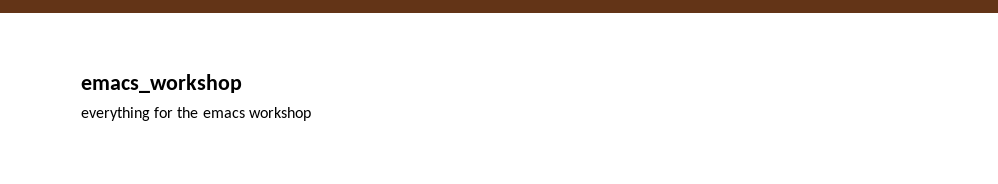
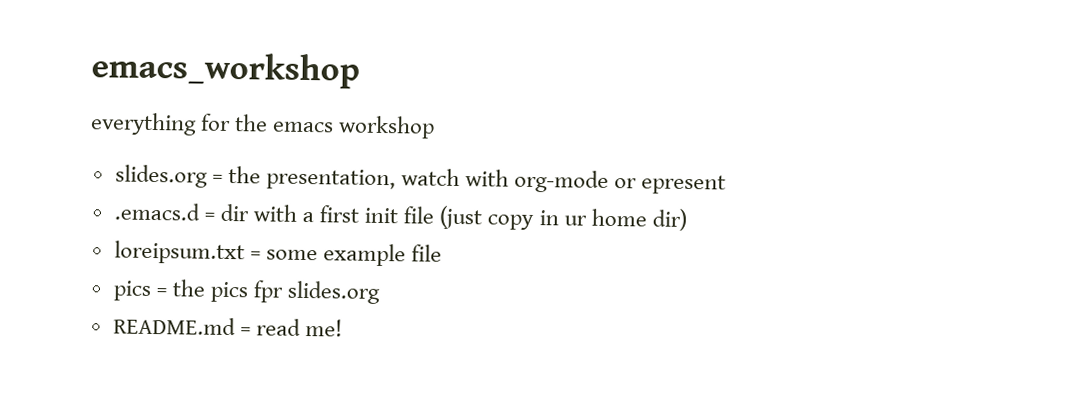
+ slides.org = the presentation, watch with org-mode or epresent
+ .emacs.d = dir with a first init file (just copy in ur home dir)
+ loreipsum.txt = some example file
+ pics = the pics fpr slides.org
+ README.md = read me!

